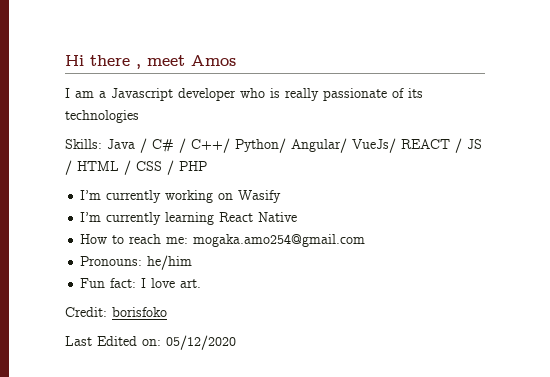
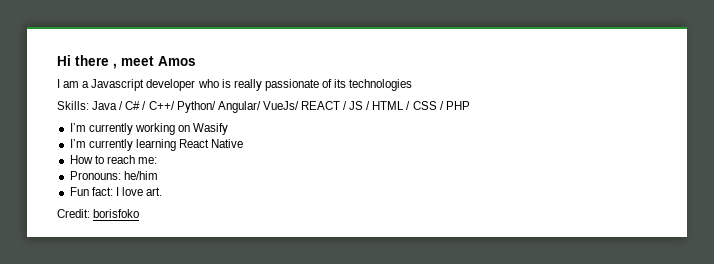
- How to reach me: mogaka.amo254@gmail.com
+ How to reach me:
- Last Edited on: 05/12/2020

